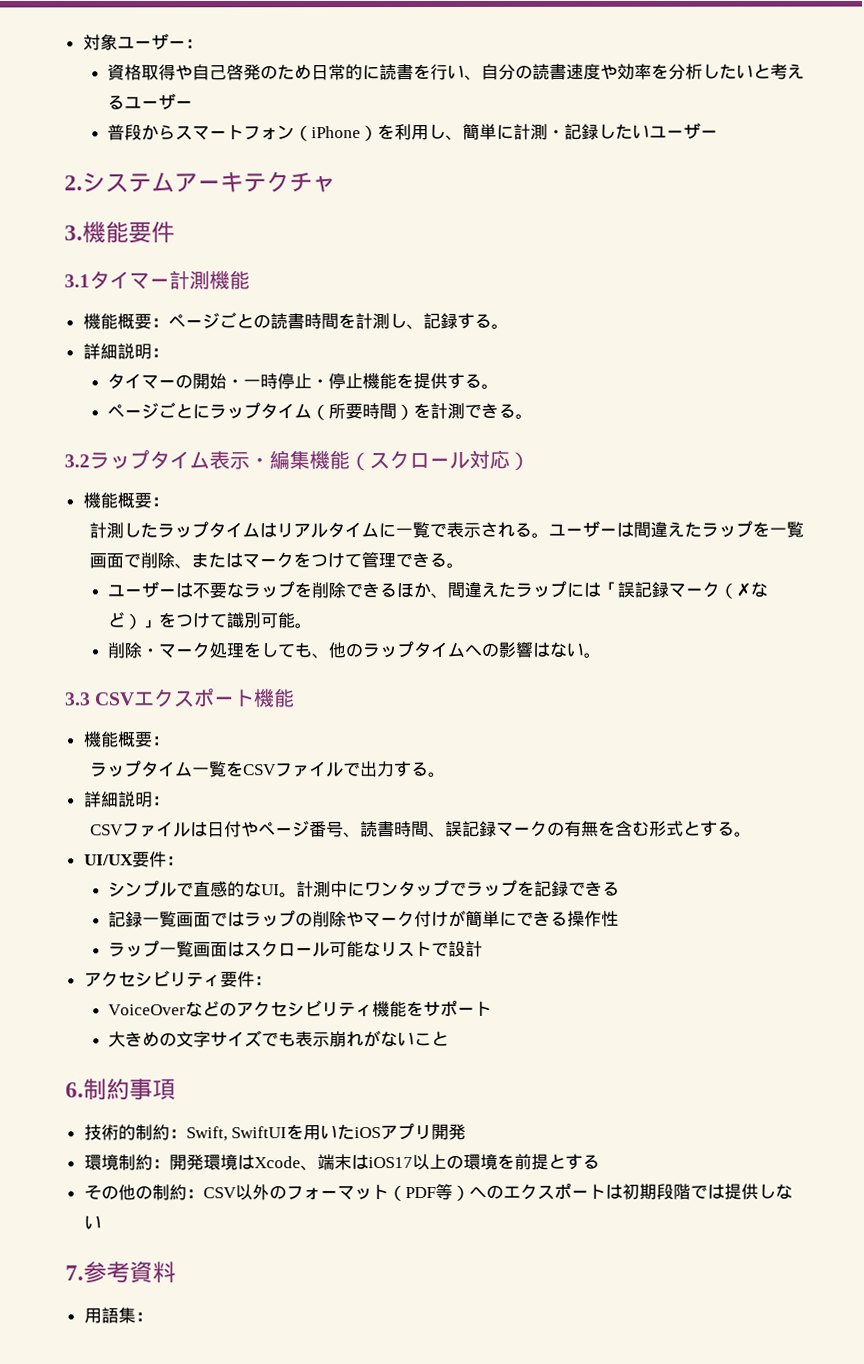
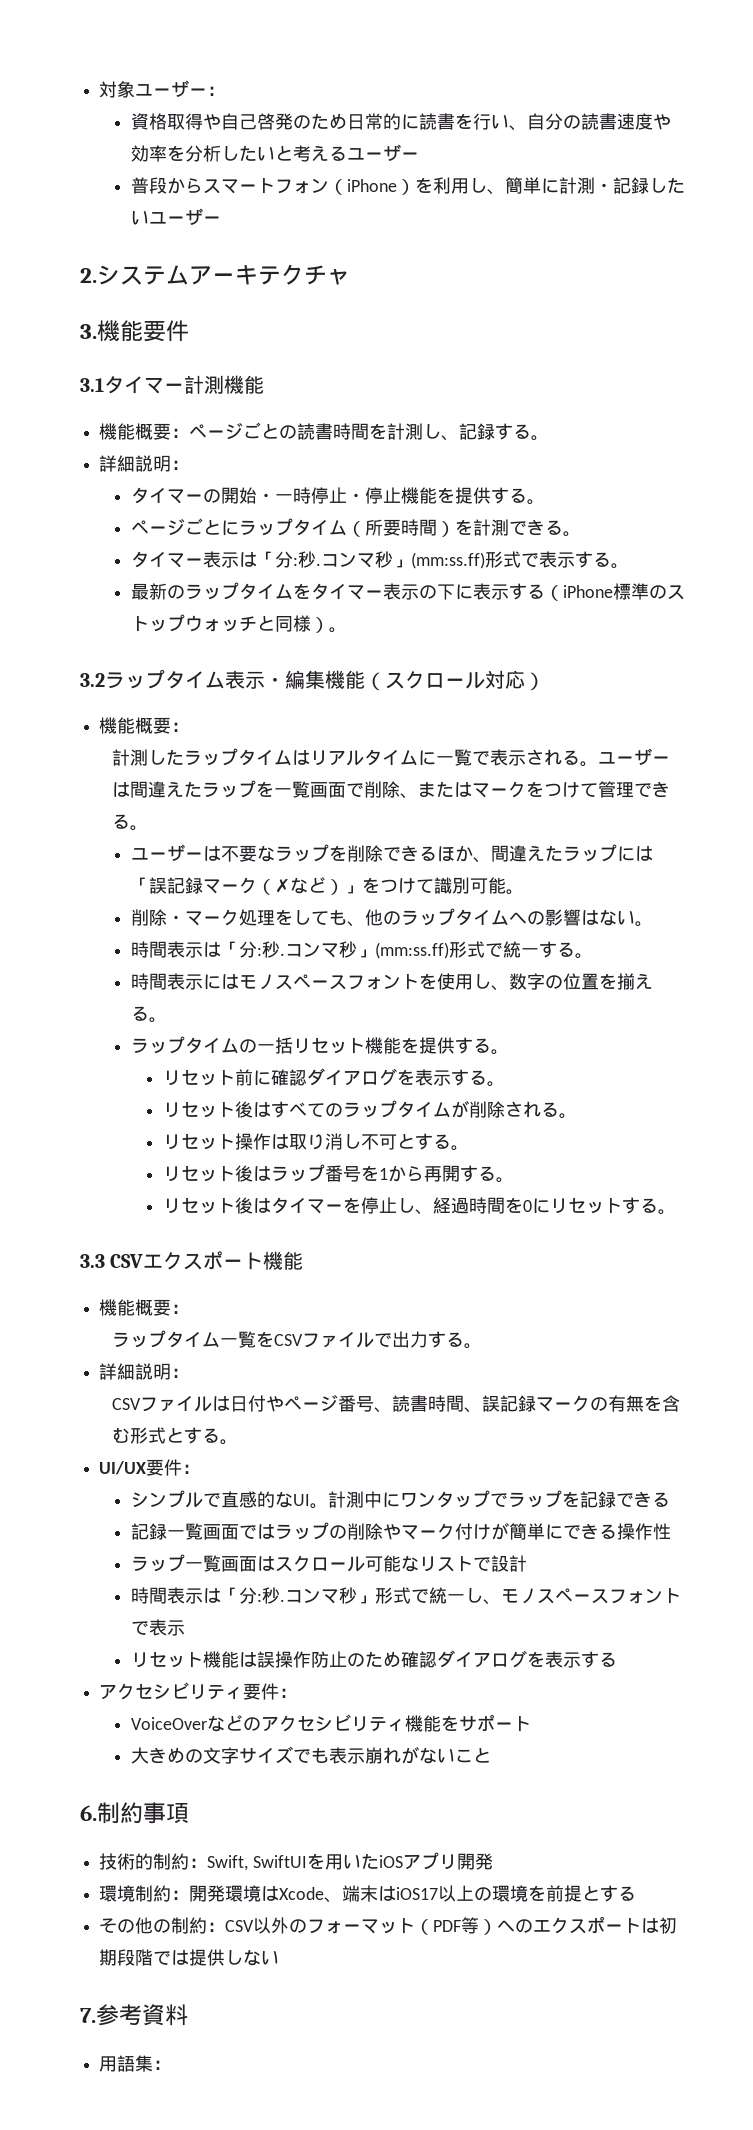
+ タイマー表示は「分:秒.コンマ秒」(mm:ss.ff)形式で表示する。
+ 最新のラップタイムをタイマー表示の下に表示する（iPhone標準のストップウォッチと同様）。
+ 時間表示は「分:秒.コンマ秒」(mm:ss.ff)形式で統一する。
+ 時間表示にはモノスペースフォントを使用し、数字の位置を揃える。
+ ラップタイムの一括リセット機能を提供する。
+ リセット前に確認ダイアログを表示する。
+ リセット後はすべてのラップタイムが削除される。
+ リセット操作は取り消し不可とする。
+ リセット後はラップ番号を1から再開する。
+ リセット後はタイマーを停止し、経過時間を0にリセットする。
+ 時間表示は「分:秒.コンマ秒」形式で統一し、モノスペースフォントで表示
+ リセット機能は誤操作防止のため確認ダイアログを表示する

